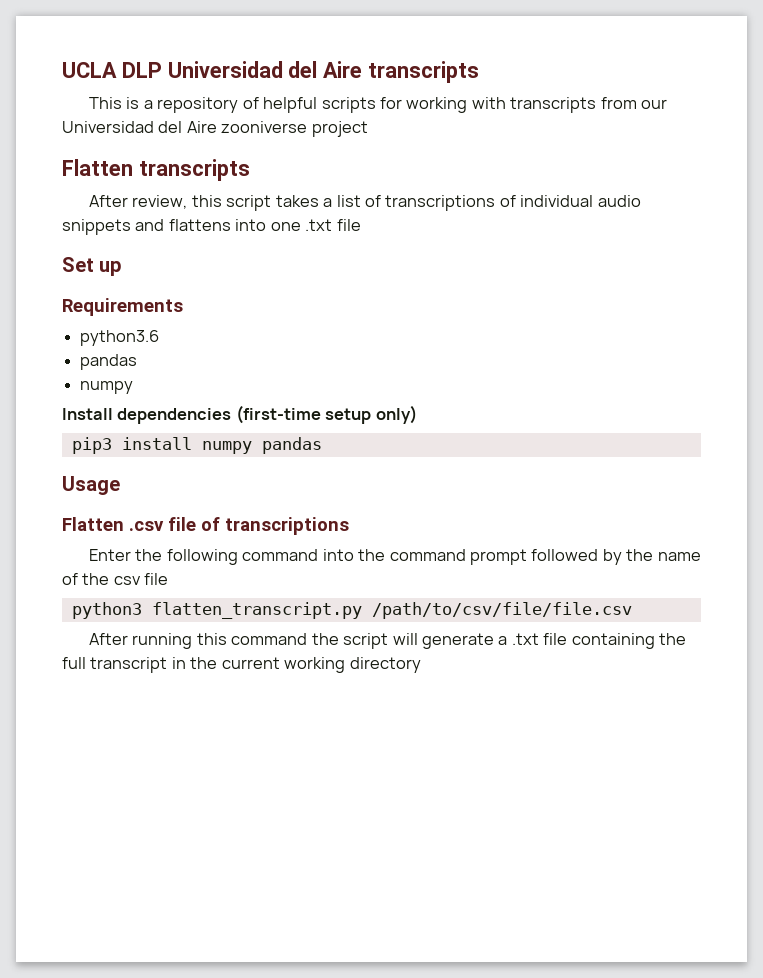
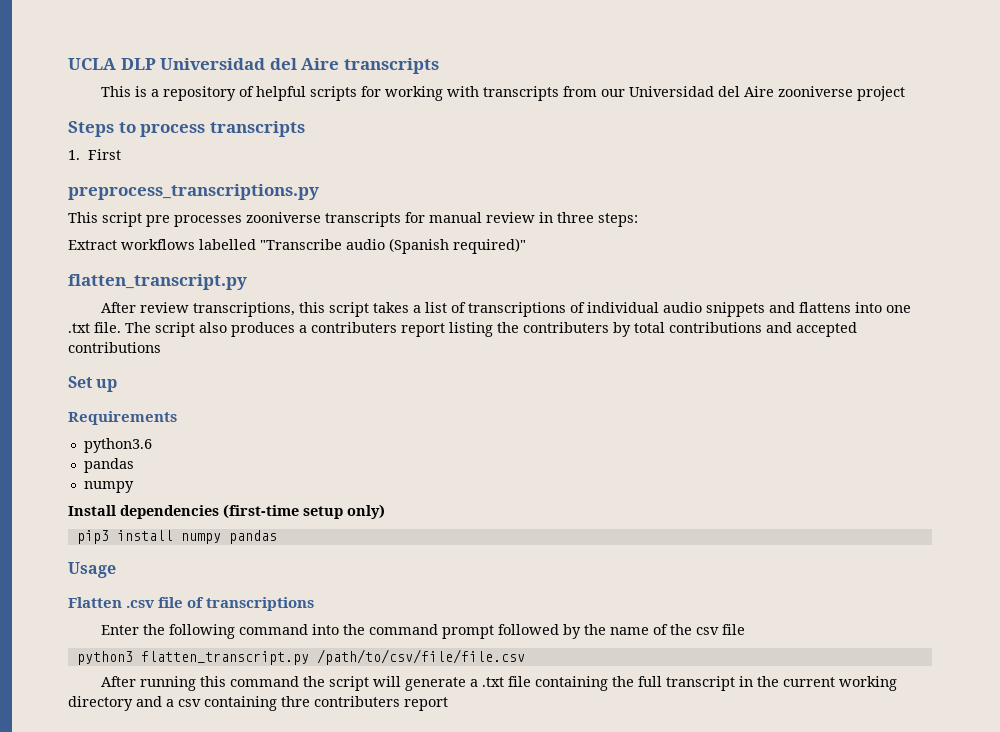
- Flatten transcripts
- After review, this script takes a list of transcriptions of individual audio snippets and flattens into one .txt file
+ Steps to process transcripts
+ 1. First
+ preprocess_transcriptions.py
+ This script pre processes zooniverse transcripts for manual review in three steps:
+ Extract workflows labelled "Transcribe audio (Spanish required)"
+ flatten_transcript.py
+ After review transcriptions, this script takes a list of transcriptions of individual audio snippets and flattens into one .txt file. The script also produces a contributers report listing the contributers by total contributions and accepted contributions
- After running this command the script will generate a .txt file containing the full transcript in the current working directory
+ After running this command the script will generate a .txt file containing the full transcript in the current working directory and a csv containing thre contributers report

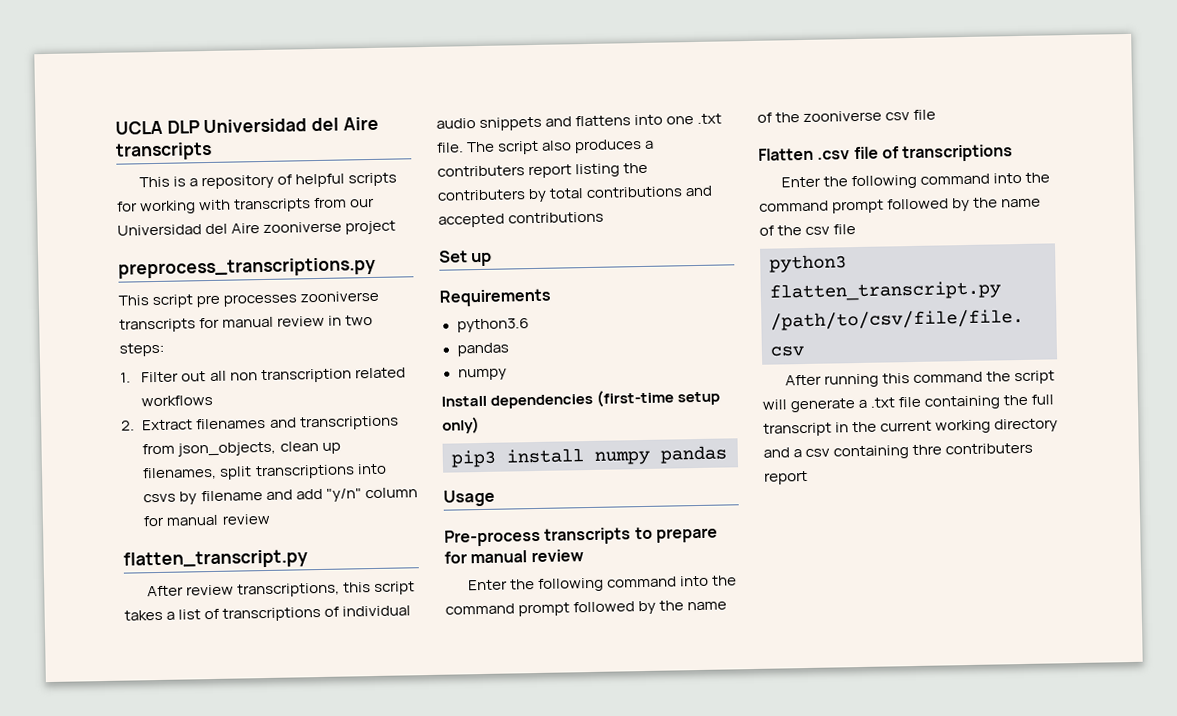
- Steps to process transcripts
- 1. First
- This script pre processes zooniverse transcripts for manual review in three steps:
+ This script pre processes zooniverse transcripts for manual review in two steps:
- Extract workflows labelled "Transcribe audio (Spanish required)"
+ 1. Filter out all non transcription related workflows
+ 2. Extract filenames and transcriptions from json_objects, clean up filenames, split transcriptions into csvs by filename and add "y/n" column for manual review
+ Pre-process transcripts to prepare for manual review
+ Enter the following command into the command prompt followed by the name of the zooniverse csv file

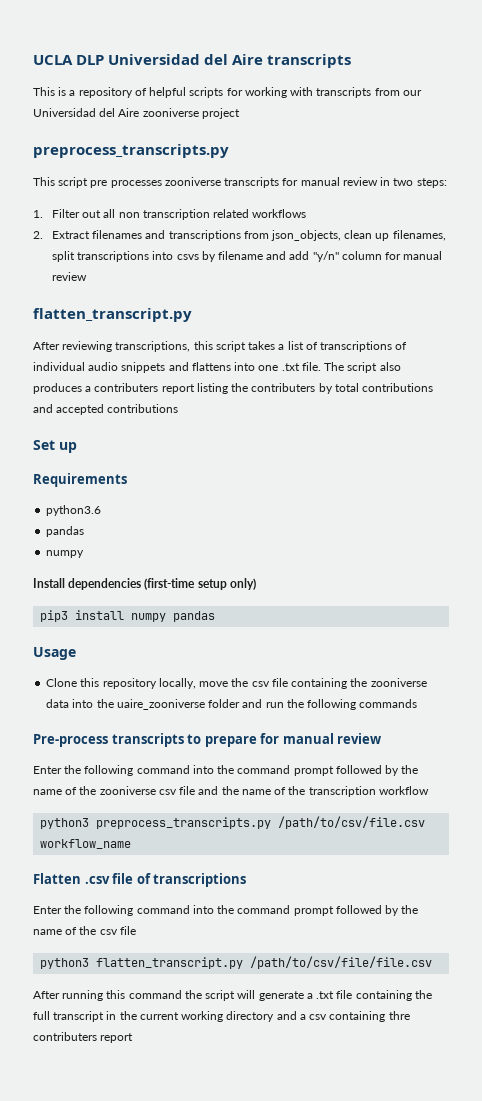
  This is a repository of helpful scripts for working with transcripts from our Universidad del Aire zooniverse project
- preprocess_transcriptions.py
+ preprocess_transcripts.py
- After review transcriptions, this script takes a list of transcriptions of individual audio snippets and flattens into one .txt file.
+ After reviewing transcriptions, this script takes a list of transcriptions of individual audio snippets and flattens into one .txt file.
+ Clone this repository locally, move the csv file containing the zooniverse data into the uaire_zooniverse folder and run the following commands
- Enter the following command into the command prompt followed by the name of the zooniverse csv file
+ Enter the following command into the command prompt followed by the name of the zooniverse csv file and the name of the transcription workflow
+ python3 preprocess_transcripts.py /path/to/csv/file.csv workflow_name

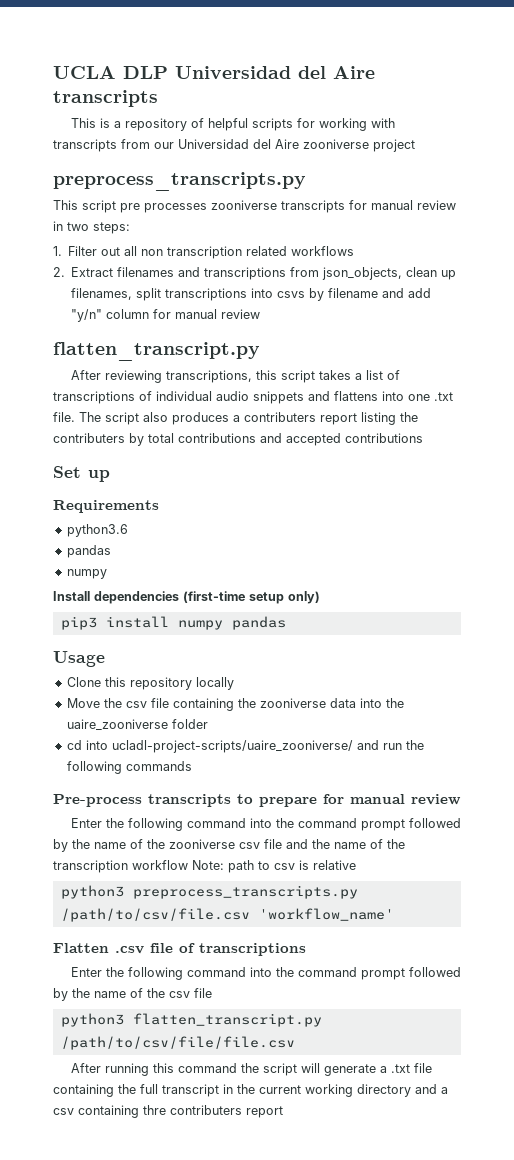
- Clone this repository locally, move the csv file containing the zooniverse data into the uaire_zooniverse folder and run the following commands
+ Clone this repository locally
+ Move the csv file containing the zooniverse data into the uaire_zooniverse folder
+ cd into ucladl-project-scripts/uaire_zooniverse/ and run the following commands
- Enter the following command into the command prompt followed by the name of the zooniverse csv file and the name of the transcription workflow
+ Enter the following command into the command prompt followed by the name of the zooniverse csv file and the name of the transcription workflow Note: path to csv is relative
- python3 preprocess_transcripts.py /path/to/csv/file.csv workflow_name
+ python3 preprocess_transcripts.py /path/to/csv/file.csv 'workflow_name'

